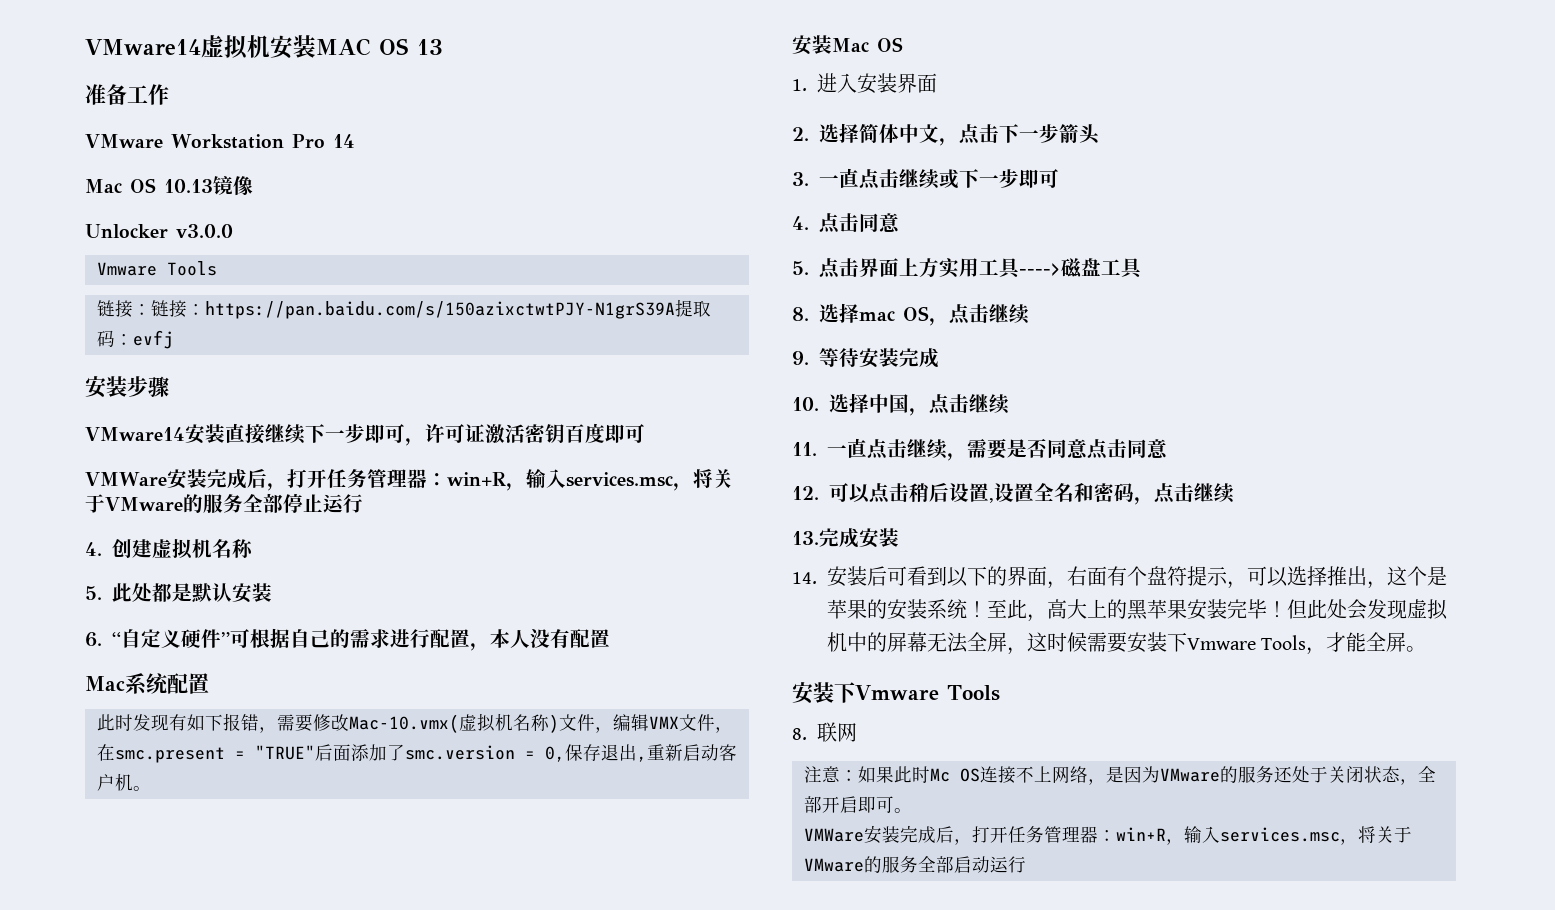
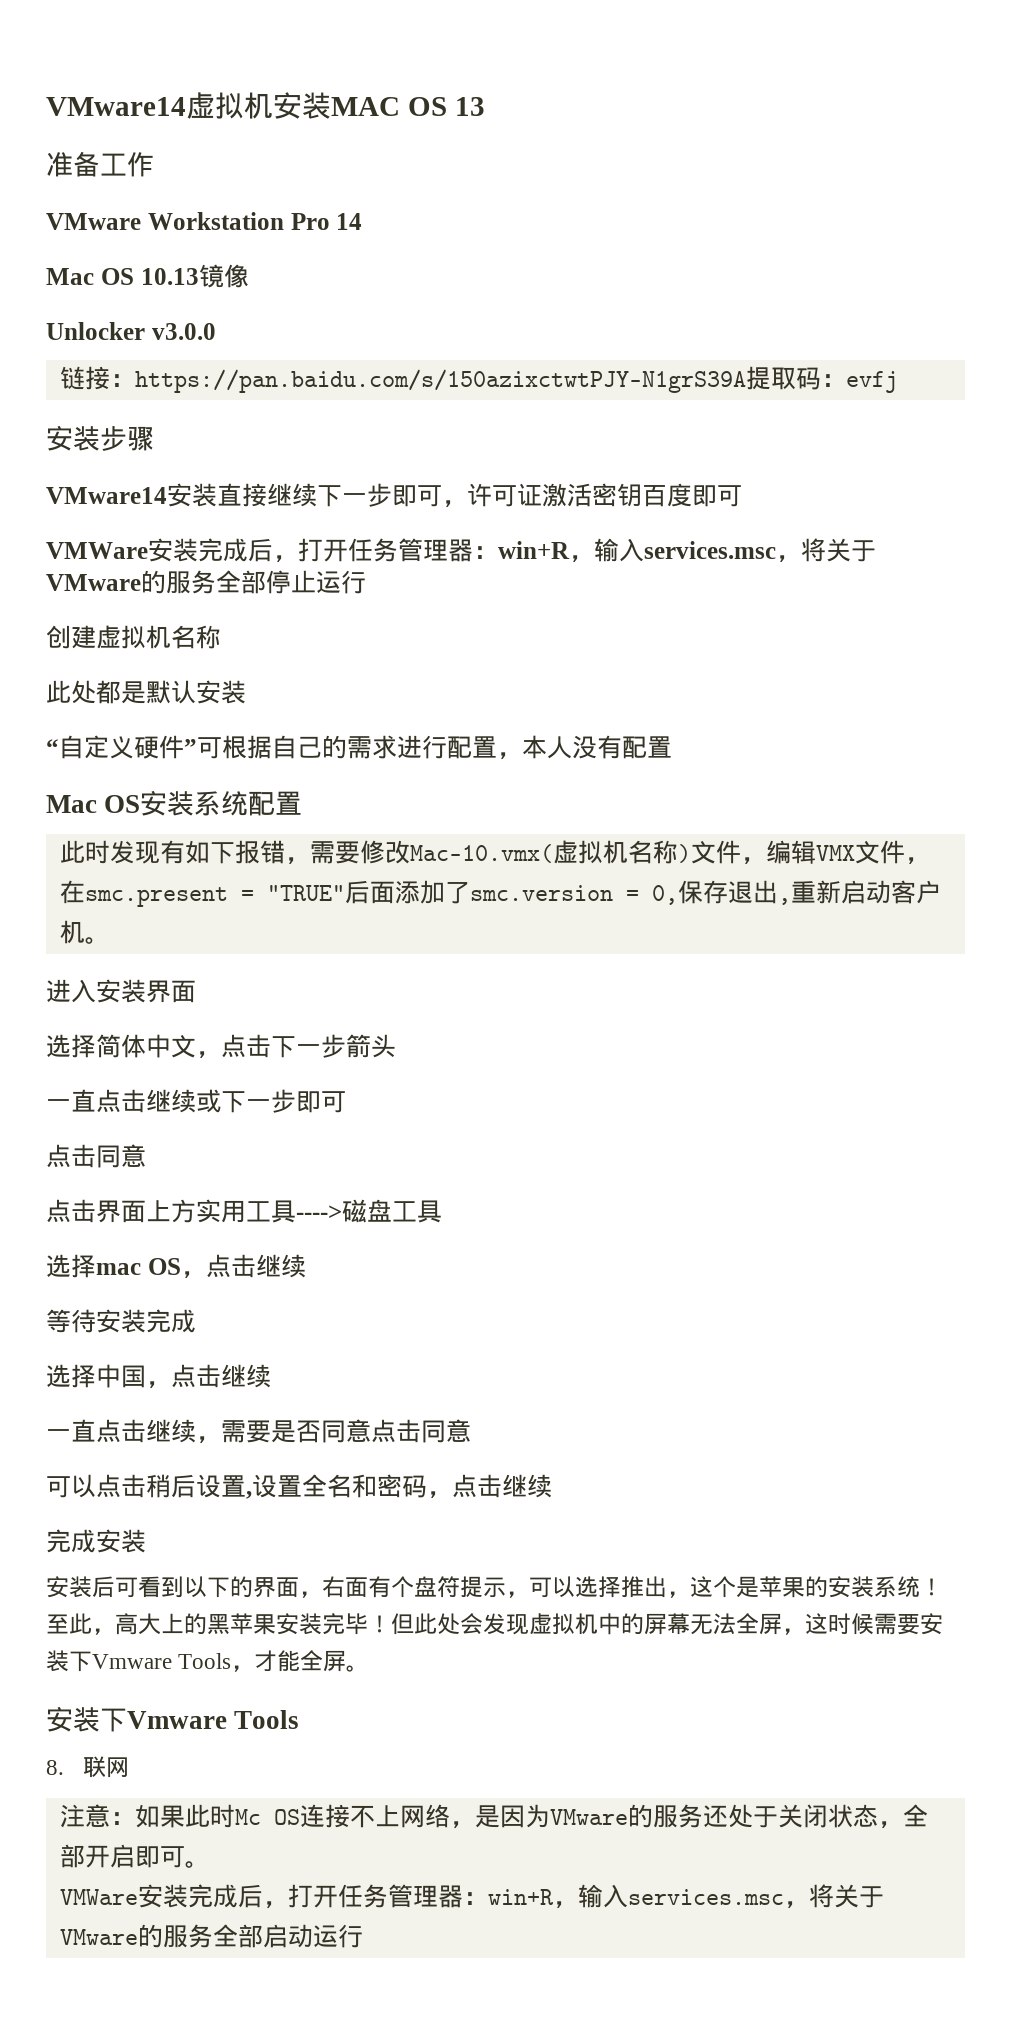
  Unlocker v3.0.0
- Vmware Tools
- 链接：链接：https://pan.baidu.com/s/150azixctwtPJY-N1grS39A提取码：evfj
+ 链接：https://pan.baidu.com/s/150azixctwtPJY-N1grS39A提取码：evfj
- 4.创建虚拟机名称
+ 创建虚拟机名称
- 5.此处都是默认安装
+ 此处都是默认安装
- 6. “自定义硬件”可根据自己的需求进行配置，本人没有配置
+ “自定义硬件”可根据自己的需求进行配置，本人没有配置
- Mac系统配置
+ Mac OS安装系统配置
- 安装Mac OS
- 1.进入安装界面
+ 进入安装界面
- 2.选择简体中文，点击下一步箭头
+ 选择简体中文，点击下一步箭头
- 3.一直点击继续或下一步即可
- 4.点击同意
- 5.点击界面上方实用工具---->磁盘工具
+ 一直点击继续或下一步即可
+ 点击同意
+ 点击界面上方实用工具---->磁盘工具
- 8.选择mac OS，点击继续
+ 选择mac OS，点击继续
- 9.等待安装完成
+ 等待安装完成
- 10.选择中国，点击继续
+ 选择中国，点击继续
- 11.一直点击继续，需要是否同意点击同意
+ 一直点击继续，需要是否同意点击同意
- 12.可以点击稍后设置,设置全名和密码，点击继续
+ 可以点击稍后设置,设置全名和密码，点击继续
- 13.完成安装
+ 完成安装
- 14.安装后可看到以下的界面，右面有个盘符提示，可以选择推出，这个是苹果的安装系统！
+ 安装后可看到以下的界面，右面有个盘符提示，可以选择推出，这个是苹果的安装系统！

